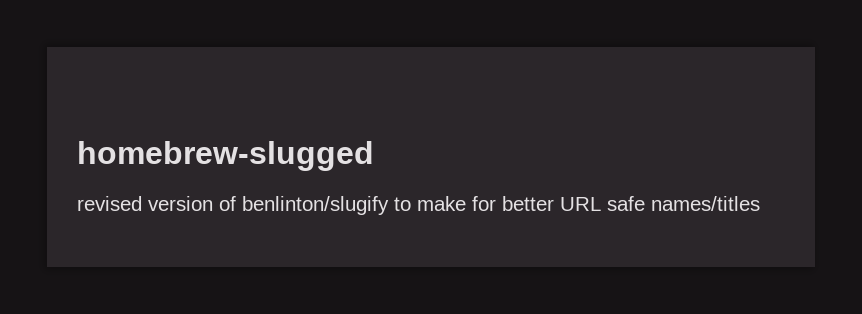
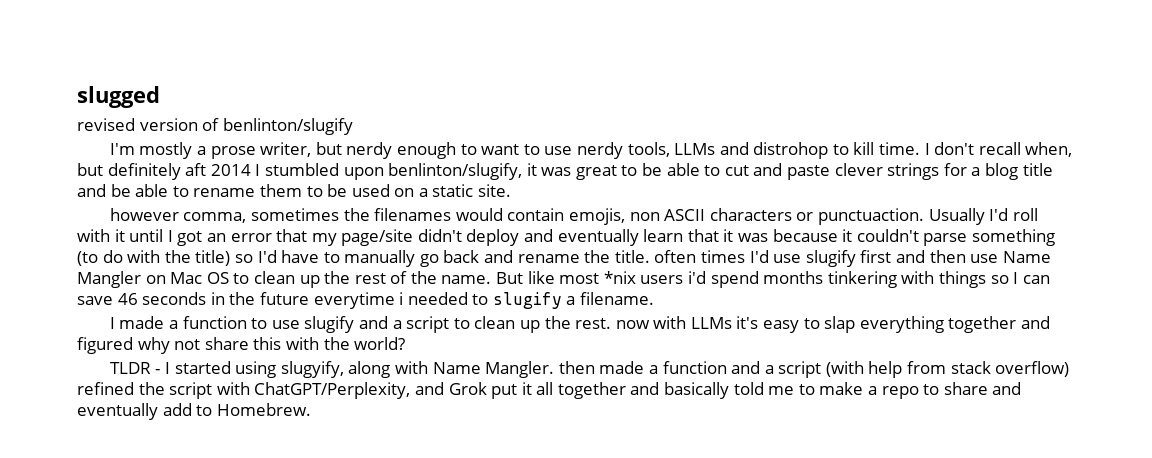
- homebrew-slugged
+ slugged
- revised version of benlinton/slugify to make for better URL safe names/titles
+ revised version of benlinton/slugify
+ I'm mostly a prose writer, but nerdy enough to want to use nerdy tools, LLMs and distrohop to kill time. I don't recall when, but definitely aft 2014 I stumbled upon benlinton/slugify, it was great to be able to cut and paste clever strings for a blog title and be able to rename them to be used on a static site.
+ however comma, sometimes the filenames would contain emojis, non ASCII characters or punctuaction. Usually I'd roll with it until I got an error that my page/site didn't deploy and eventually learn that it was because it couldn't parse something (to do with the title) so I'd have to manually go back and rename the title. often times I'd use slugify first and then use Name Mangler on Mac OS to clean up the rest of the name. But like most *nix users i'd spend months tinkering with things so I can save 46 seconds in the future everytime i needed to slugify a filename.
+ I made a function to use slugify and a script to clean up the rest. now with LLMs it's easy to slap everything together and figured why not share this with the world?
+ TLDR - I started using slugyify, along with Name Mangler. then made a function and a script (with help from stack overflow) refined the script with ChatGPT/Perplexity, and Grok put it all together and basically told me to make a repo to share and eventually add to Homebrew.

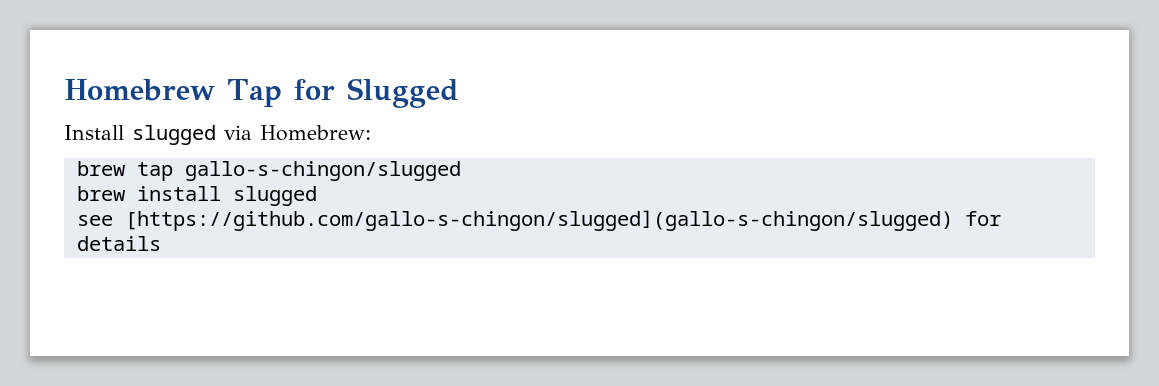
- slugged
- revised version of benlinton/slugify
- I'm mostly a prose writer, but nerdy enough to want to use nerdy tools, LLMs and distrohop to kill time. I don't recall when, but definitely aft 2014 I stumbled upon benlinton/slugify, it was great to be able to cut and paste clever strings for a blog title and be able to rename them to be used on a static site.
- however comma, sometimes the filenames would contain emojis, non ASCII characters or punctuaction. Usually I'd roll with it until I got an error that my page/site didn't deploy and eventually learn that it was because it couldn't parse something (to do with the title) so I'd have to manually go back and rename the title. often times I'd use slugify first and then use Name Mangler on Mac OS to clean up the rest of the name. But like most *nix users i'd spend months tinkering with things so I can save 46 seconds in the future everytime i needed to slugify a filename.
- I made a function to use slugify and a script to clean up the rest. now with LLMs it's easy to slap everything together and figured why not share this with the world?
- TLDR - I started using slugyify, along with Name Mangler. then made a function and a script (with help from stack overflow) refined the script with ChatGPT/Perplexity, and Grok put it all together and basically told me to make a repo to share and eventually add to Homebrew.
+ Homebrew Tap for Slugged
+ Install slugged via Homebrew:
+ brew tap gallo-s-chingon/slugged
+ brew install slugged
+ see [https://github.com/gallo-s-chingon/slugged](gallo-s-chingon/slugged) for details

